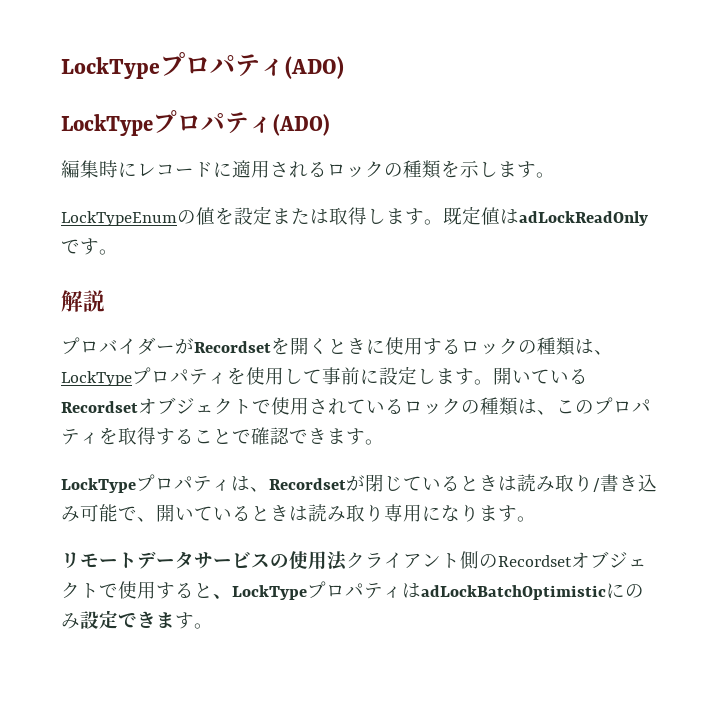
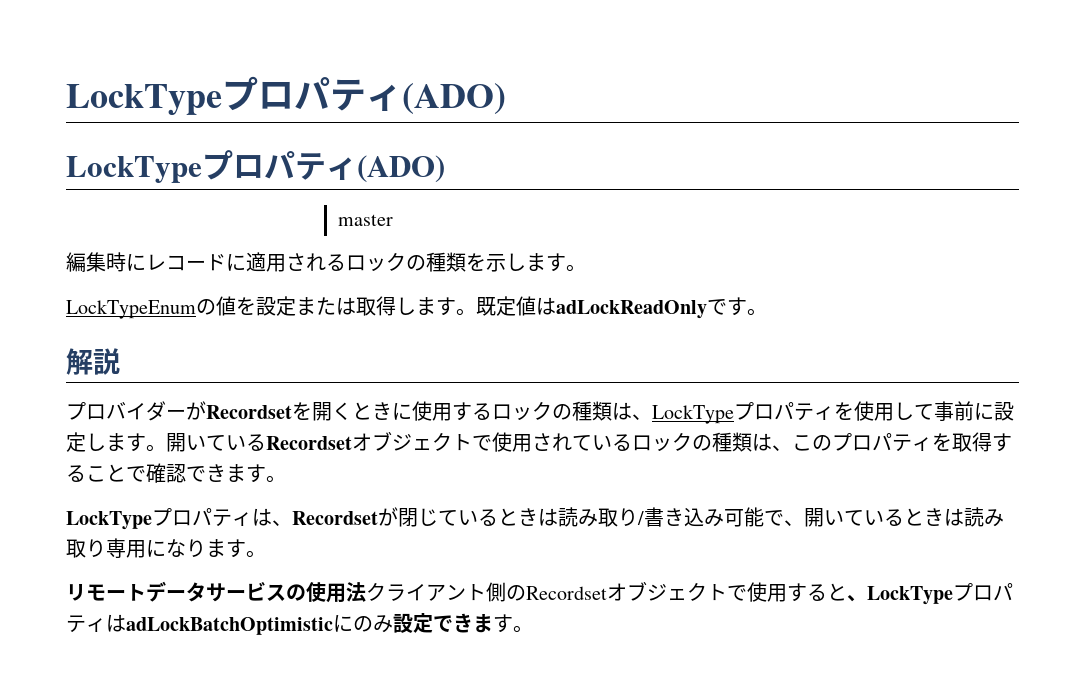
+ master

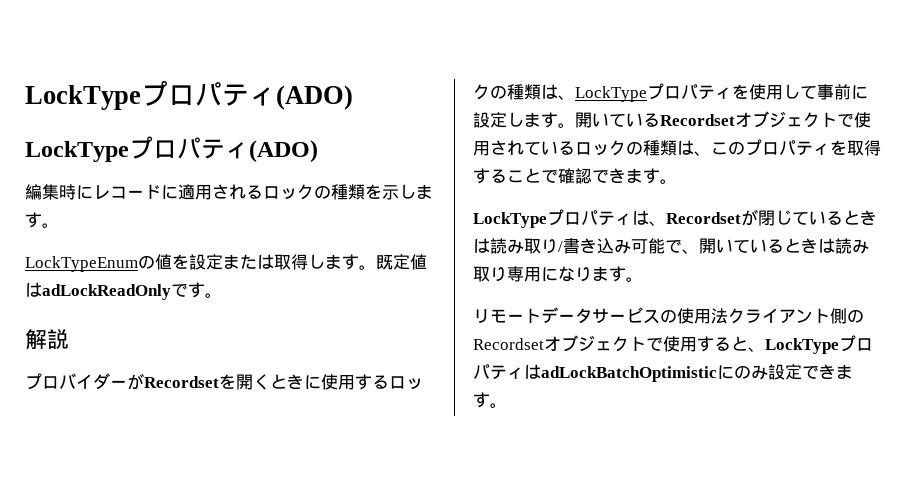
- master

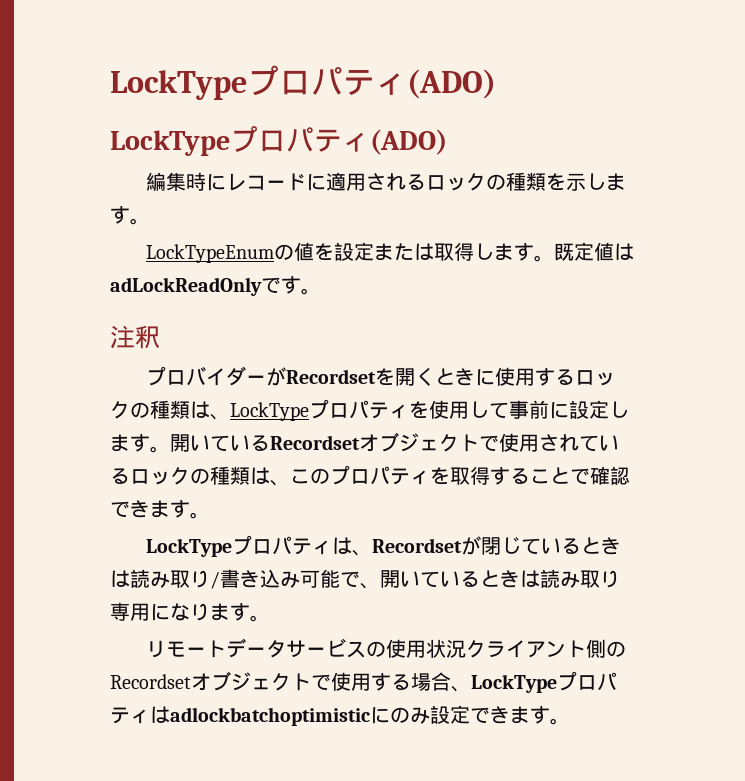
- 解説
+ 注釈
- リモートデータサービスの使用法クライアント側のRecordsetオブジェクトで使用すると、LockTypeプロパティはadLockBatchOptimisticにのみ設定できます。
+ リモートデータサービスの使用状況クライアント側のRecordsetオブジェクトで使用する場合、LockTypeプロパティはadlockbatchoptimisticにのみ設定できます。

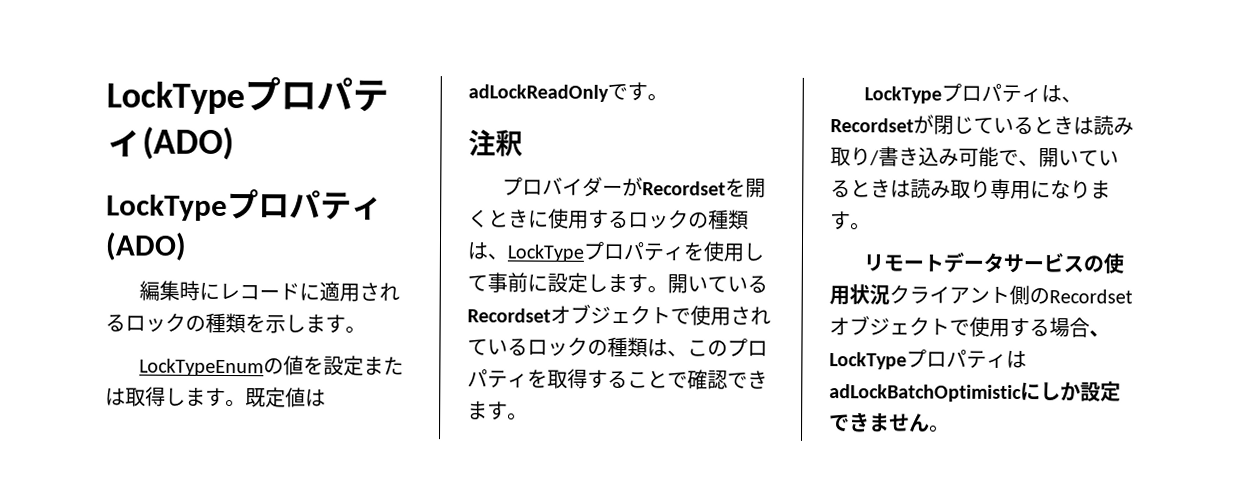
- リモートデータサービスの使用状況クライアント側のRecordsetオブジェクトで使用する場合、LockTypeプロパティはadlockbatchoptimisticにのみ設定できます。
+ リモートデータサービスの使用状況クライアント側のRecordsetオブジェクトで使用する場合、LockTypeプロパティはadLockBatchOptimisticにしか設定できません。

